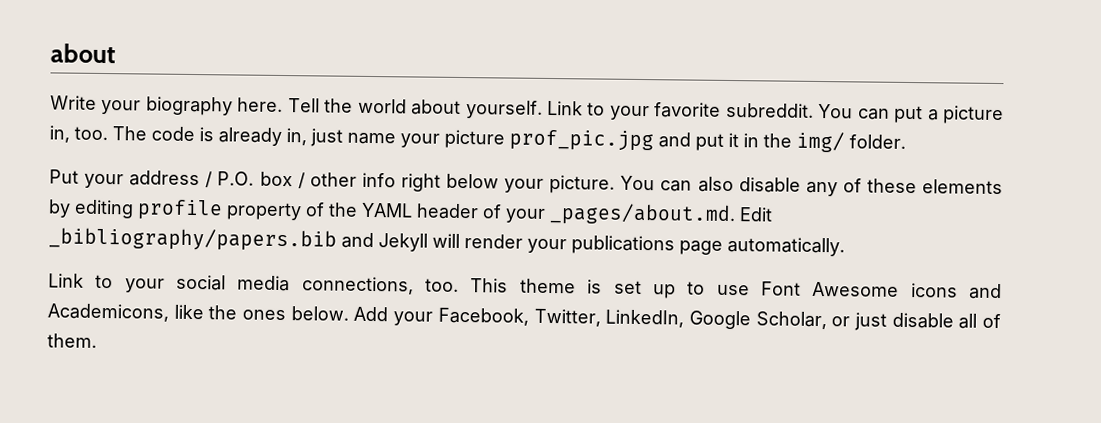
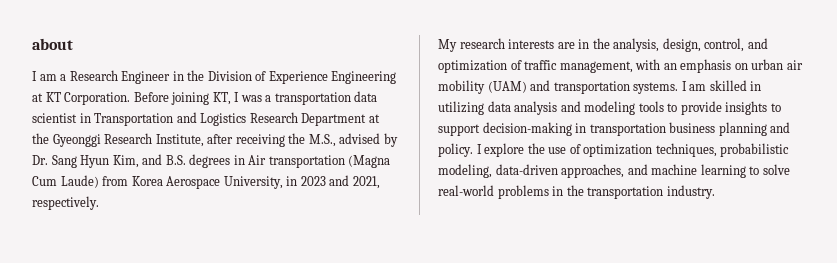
- Write your biography here. Tell the world about yourself. Link to your favorite subreddit. You can put a picture in, too. The code is already in, just name your picture prof_pic.jpg and put it in the img/ folder.
- Put your address / P.O. box / other info right below your picture. You can also disable any of these elements by editing profile property of the YAML header of your _pages/about.md. Edit _bibliography/papers.bib and Jekyll will render your publications page automatically.
- Link to your social media connections, too. This theme is set up to use Font Awesome icons and Academicons, like the ones below. Add your Facebook, Twitter, LinkedIn, Google Scholar, or just disable all of them.
+ I am a Research Engineer in the Division of Experience Engineering at KT Corporation. Before joining KT, I was a transportation data scientist in Transportation and Logistics Research Department at the Gyeonggi Research Institute, after receiving the M.S., advised by Dr. Sang Hyun Kim, and B.S. degrees in Air transportation (Magna Cum Laude) from Korea Aerospace University, in 2023 and 2021, respectively.
+ My research interests are in the analysis, design, control, and optimization of traffic management, with an emphasis on urban air mobility (UAM) and transportation systems. I am skilled in utilizing data analysis and modeling tools to provide insights to support decision-making in transportation business planning and policy. I explore the use of optimization techniques, probabilistic modeling, data-driven approaches, and machine learning to solve real-world problems in the transportation industry.

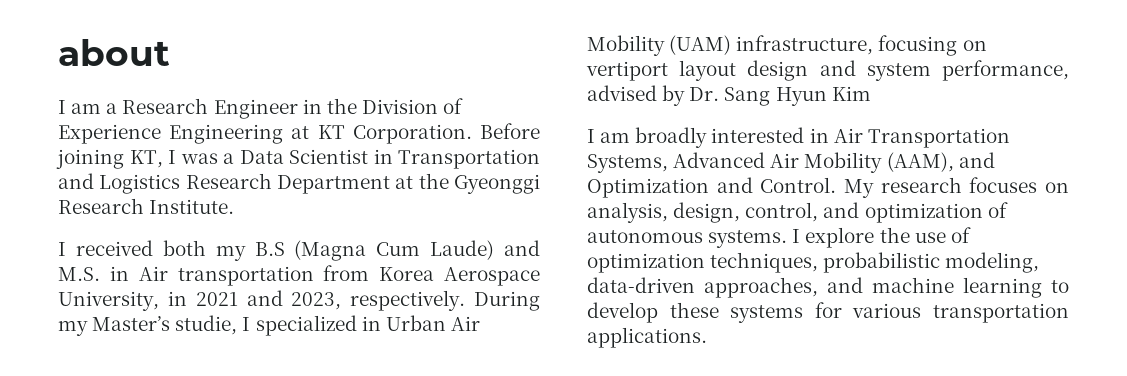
- Before joining KT, I was a transportation data scientist in Transportation and Logistics Research Department at the Gyeonggi Research Institute, after receiving the M.S., advised by Dr. Sang Hyun Kim, and B.S. degrees in Air transportation (Magna Cum Laude) from Korea Aerospace University, in 2023 and 2021, respectively.
- My research interests are in the analysis, design, control, and optimization of traffic management, with an emphasis on urban air mobility (UAM) and transportation systems. I am skilled in utilizing data analysis and modeling tools to provide insights to support decision-making in transportation business planning and policy.
+ Before joining KT, I was a Data Scientist in Transportation and Logistics Research Department at the Gyeonggi Research Institute.
+ I received both my B.S (Magna Cum Laude) and M.S. in Air transportation from Korea Aerospace University, in 2021 and 2023, respectively. During my Master’s studie, I specialized in Urban Air Mobility (UAM) infrastructure, focusing on vertiport layout design and system performance, advised by Dr. Sang Hyun Kim
+ I am broadly interested in Air Transportation Systems, Advanced Air Mobility (AAM), and Optimization and Control. My research focuses on analysis, design, control, and optimization of autonomous systems.
- I explore the use of optimization techniques, probabilistic modeling, data-driven approaches, and machine learning to solve real-world problems in the transportation industry.
+ I explore the use of optimization techniques, probabilistic modeling, data-driven approaches, and machine learning to develop these systems for various transportation applications.

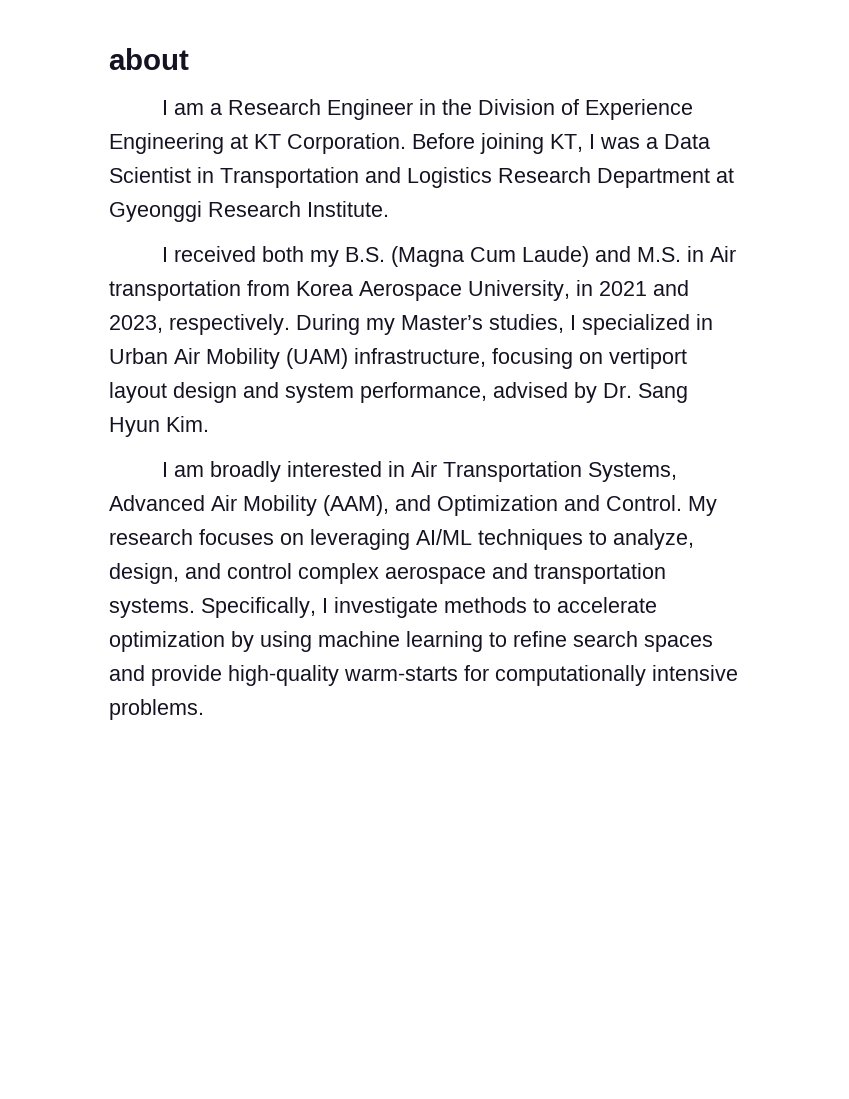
- Before joining KT, I was a Data Scientist in Transportation and Logistics Research Department at the Gyeonggi Research Institute.
+ Before joining KT, I was a Data Scientist in Transportation and Logistics Research Department at Gyeonggi Research Institute.
- I received both my B.S (Magna Cum Laude) and M.S. in Air transportation from Korea Aerospace University, in 2021 and 2023, respectively.
+ I received both my B.S. (Magna Cum Laude) and M.S. in Air transportation from Korea Aerospace University, in 2021 and 2023, respectively.
- During my Master’s studie, I specialized in Urban Air Mobility (UAM) infrastructure, focusing on vertiport layout design and system performance, advised by Dr. Sang Hyun Kim
+ During my Master’s studies, I specialized in Urban Air Mobility (UAM) infrastructure, focusing on vertiport layout design and system performance, advised by Dr. Sang Hyun Kim.
- My research focuses on analysis, design, control, and optimization of autonomous systems. I explore the use of optimization techniques, probabilistic modeling, data-driven approaches, and machine learning to develop these systems for various transportation applications.
+ My research focuses on leveraging AI/ML techniques to analyze, design, and control complex aerospace and transportation systems. Specifically, I investigate methods to accelerate optimization by using machine learning to refine search spaces and provide high-quality warm-starts for computationally intensive problems.

